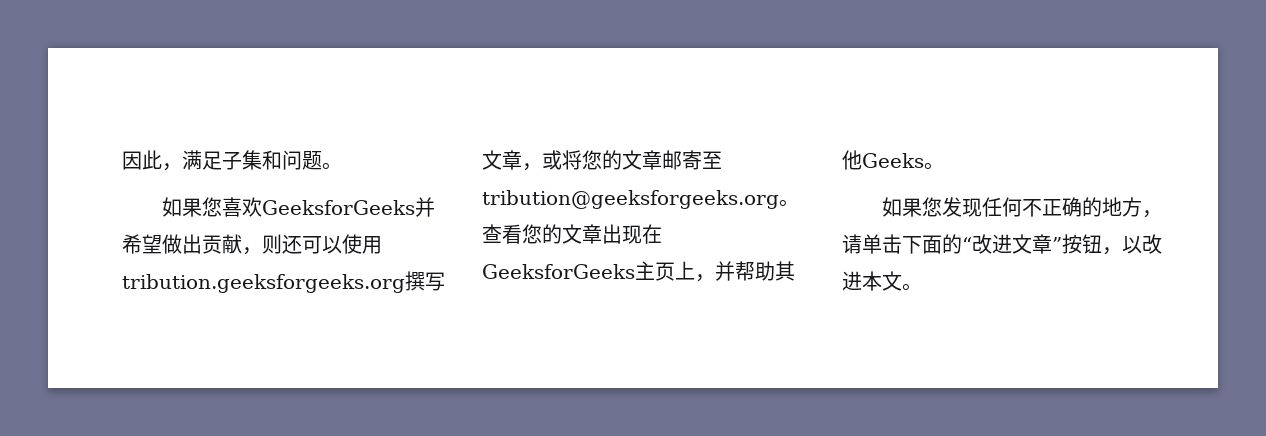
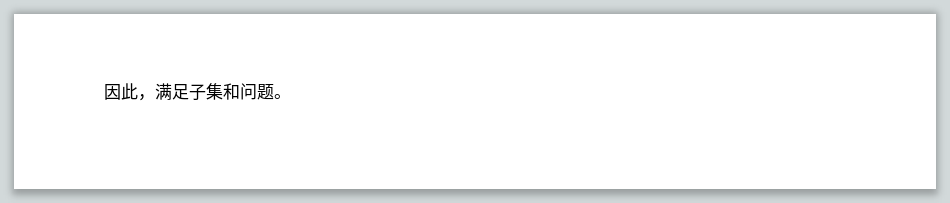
- 如果您喜欢GeeksforGeeks并希望做出贡献，则还可以使用tribution.geeksforgeeks.org撰写文章，或将您的文章邮寄至tribution@geeksforgeeks.org。查看您的文章出现在GeeksforGeeks主页上，并帮助其他Geeks。
- 如果您发现任何不正确的地方，请单击下面的“改进文章”按钮，以改进本文。

